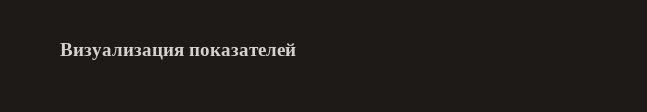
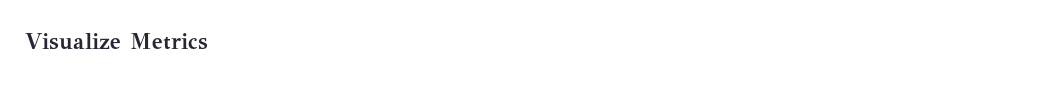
- Визуализация показателей
+ Visualize Metrics

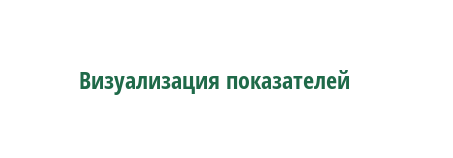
- Visualize Metrics
+ Визуализация показателей

